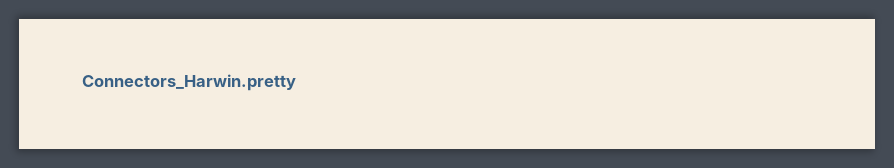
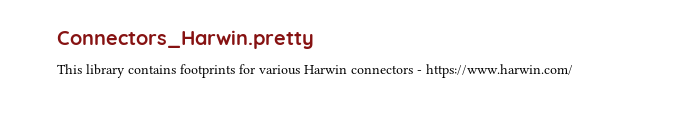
+ This library contains footprints for various Harwin connectors - https://www.harwin.com/

